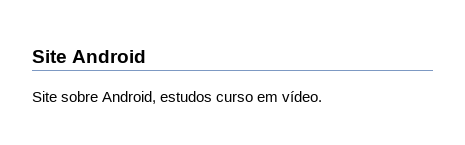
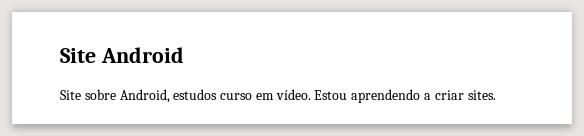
+ Estou aprendendo a criar sites.

